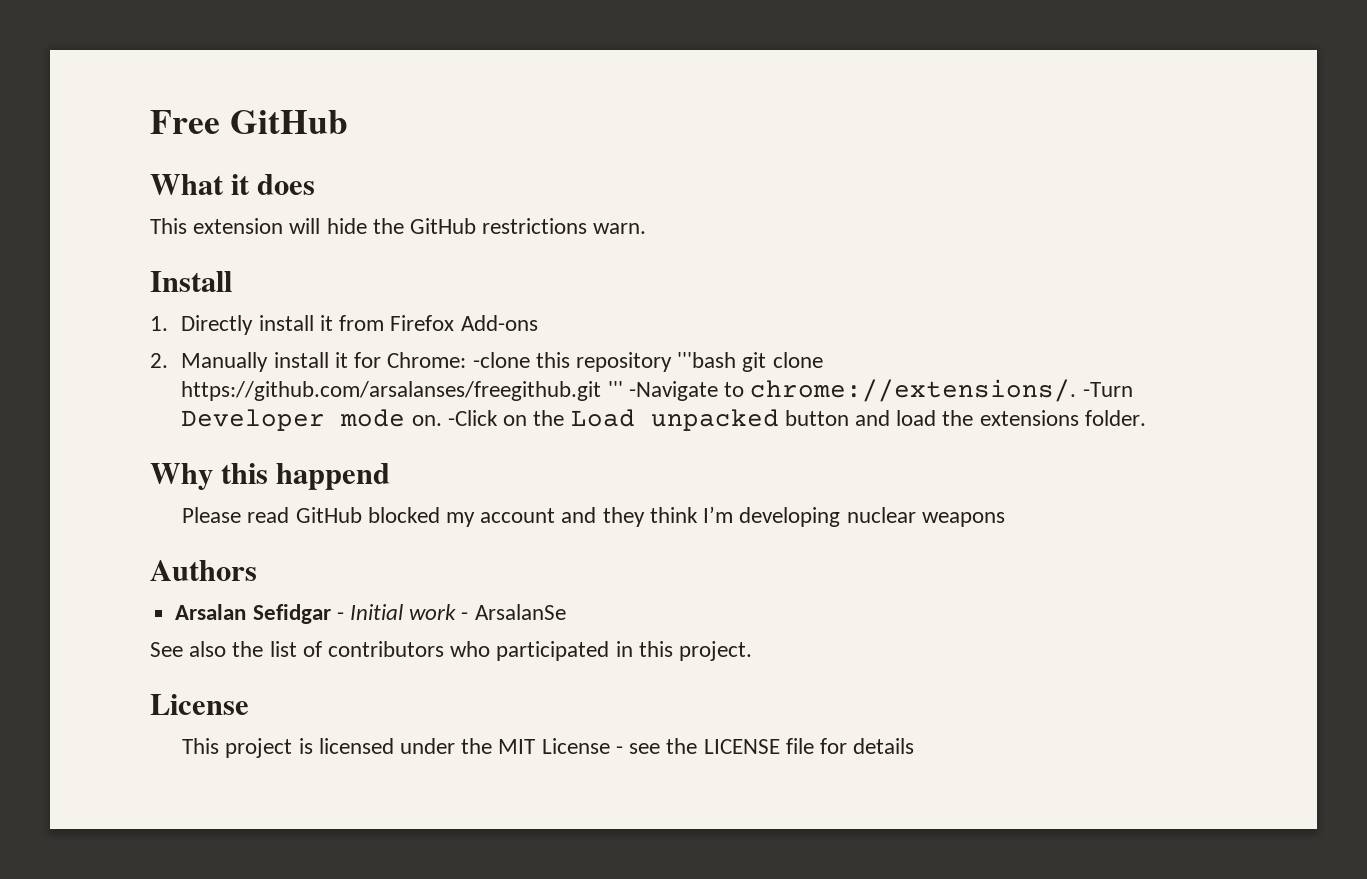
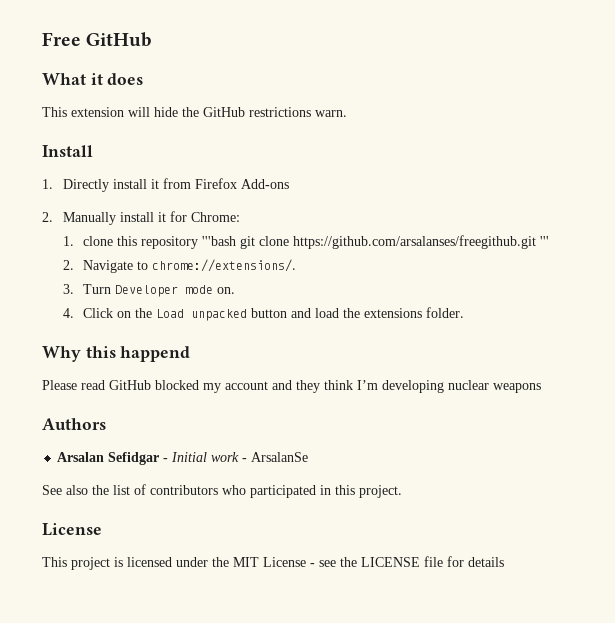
- 2. Manually install it for Chrome: -clone this repository '''bash git clone https://github.com/arsalanses/freegithub.git ''' -Navigate to chrome://extensions/. -Turn Developer mode on. -Click on the Load unpacked button and load the extensions folder.
+ 2. Manually install it for Chrome:
+ 1. clone this repository '''bash git clone https://github.com/arsalanses/freegithub.git '''
+ 2. Navigate to chrome://extensions/.
+ 3. Turn Developer mode on.
+ 4. Click on the Load unpacked button and load the extensions folder.

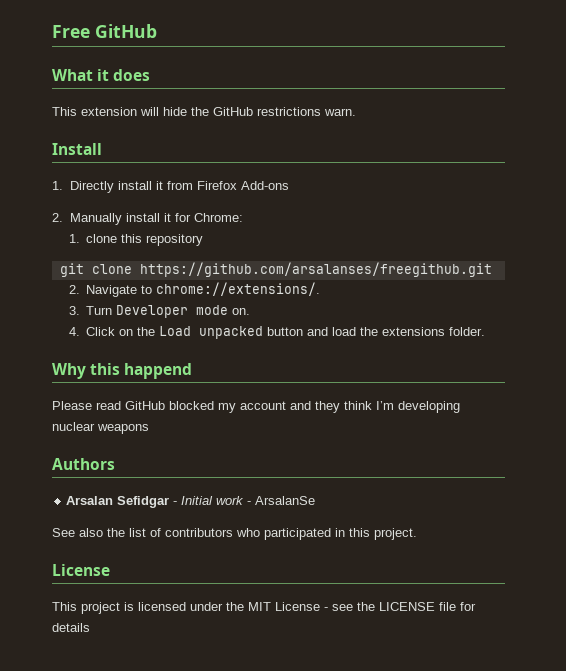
- 1. clone this repository '''bash git clone https://github.com/arsalanses/freegithub.git '''
+ 1. clone this repository
+ git clone https://github.com/arsalanses/freegithub.git

